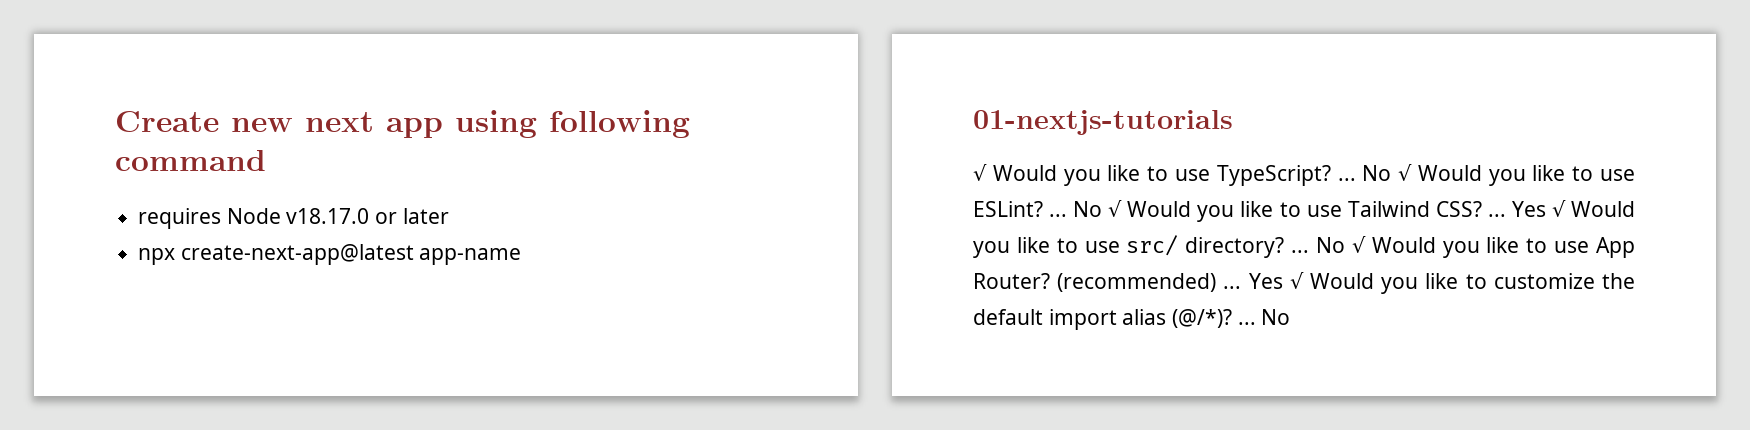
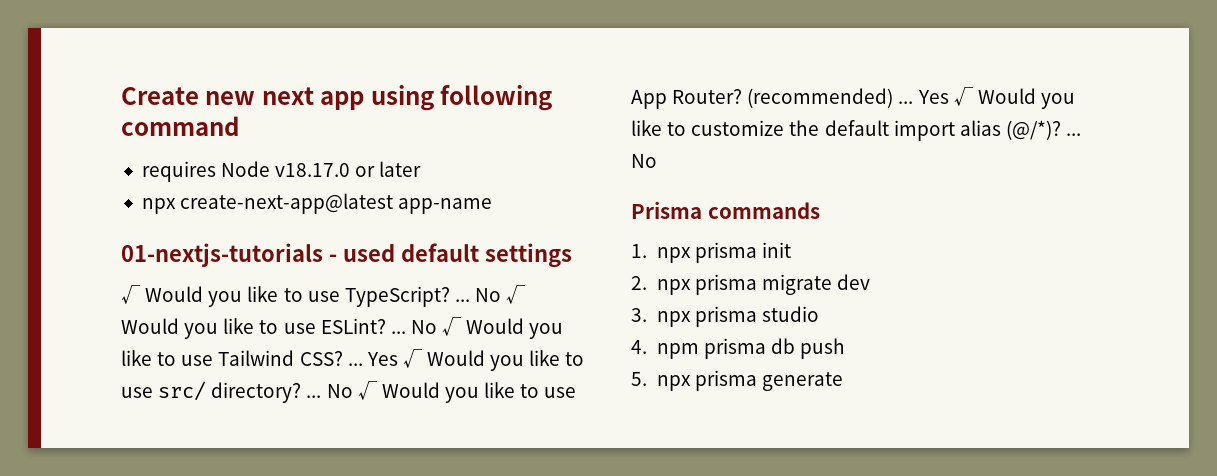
- 01-nextjs-tutorials
+ 01-nextjs-tutorials - used default settings
+ Prisma commands
+ 1. npx prisma init
+ 2. npx prisma migrate dev
+ 3. npx prisma studio
+ 4. npm prisma db push
+ 5. npx prisma generate

